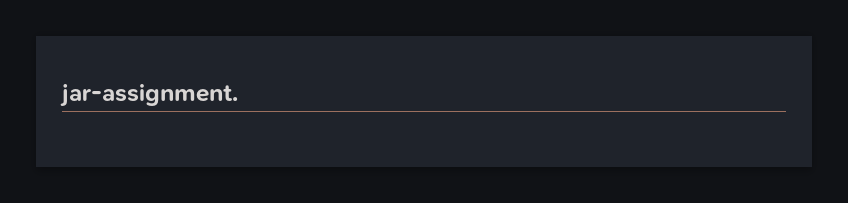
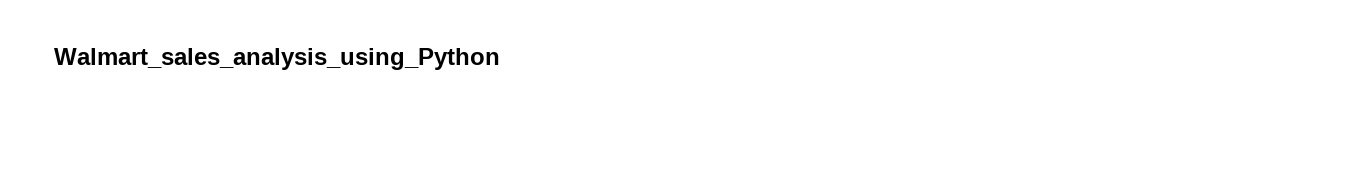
- jar-assignment.
+ Walmart_sales_analysis_using_Python

